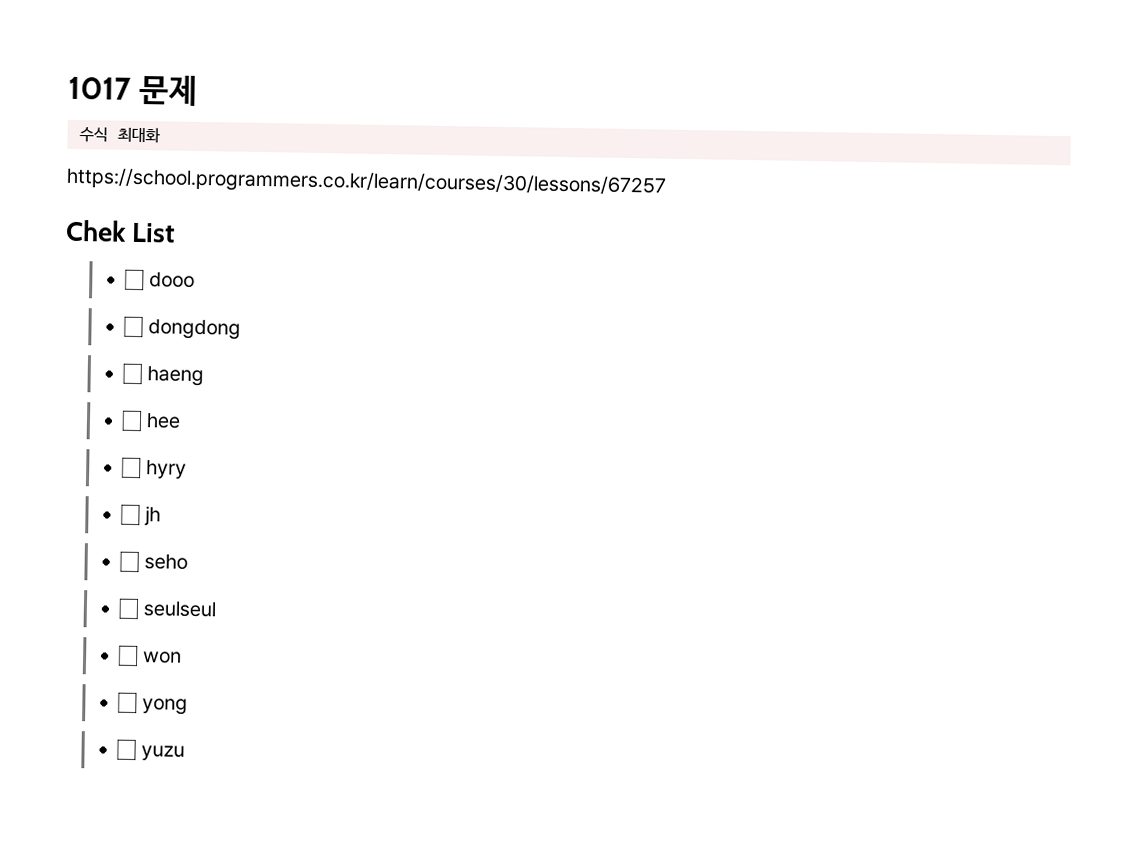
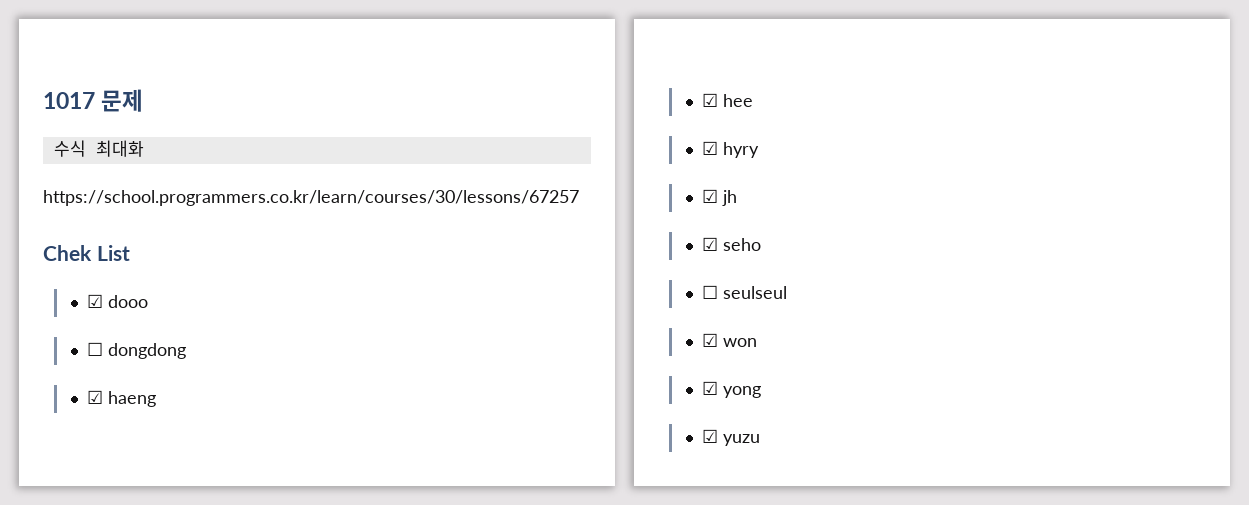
- ☐ dooo
+ ☑ dooo
- ☐ haeng
+ ☑ haeng
- ☐ hee
+ ☑ hee
- ☐ hyry
+ ☑ hyry
- ☐ jh
+ ☑ jh
- ☐ seho
+ ☑ seho
- ☐ won
+ ☑ won
- ☐ yong
+ ☑ yong
- ☐ yuzu
+ ☑ yuzu

